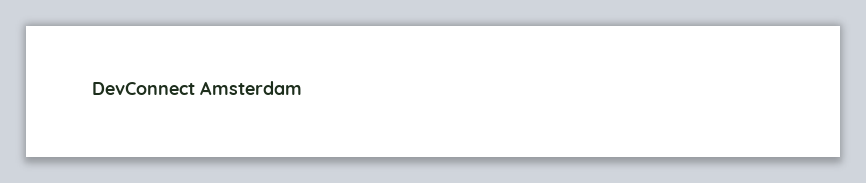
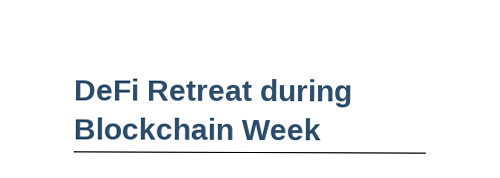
- DevConnect Amsterdam
+ DeFi Retreat during Blockchain Week

